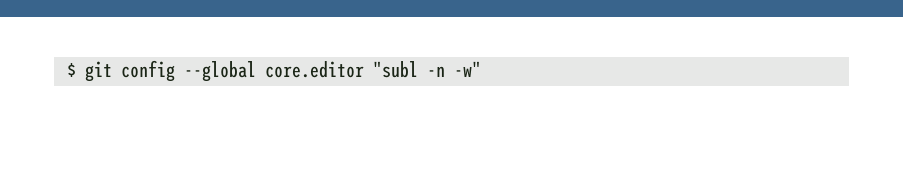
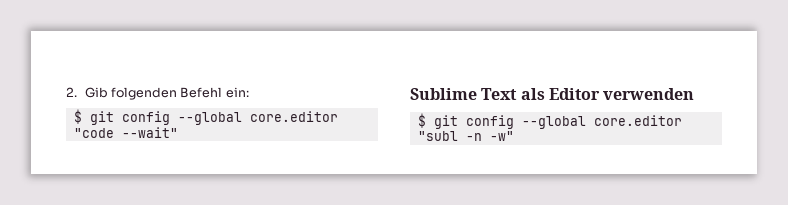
+ 2. Gib folgenden Befehl ein:
+ $ git config --global core.editor "code --wait"
+ Sublime Text als Editor verwenden

